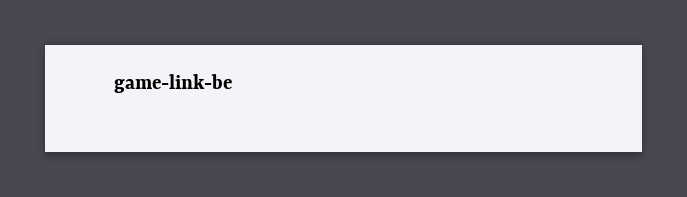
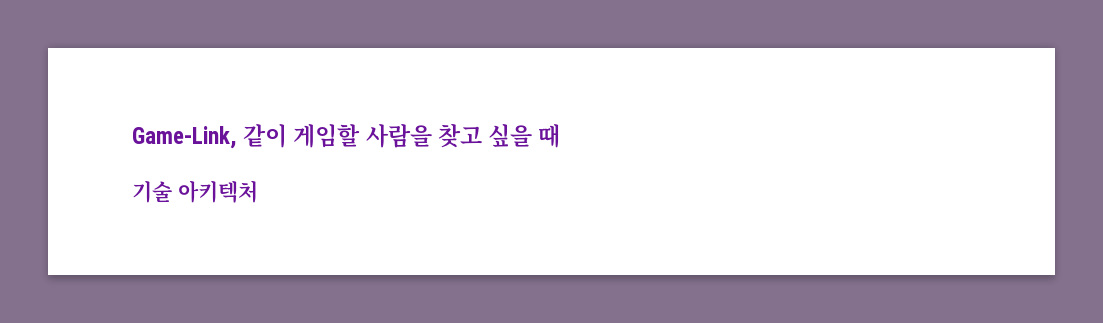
- game-link-be
+ Game-Link, 같이 게임할 사람을 찾고 싶을 때
+ 기술 아키텍처

